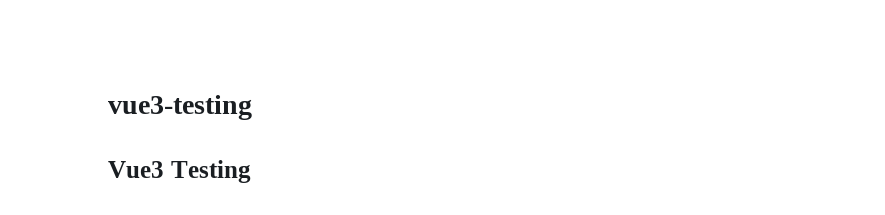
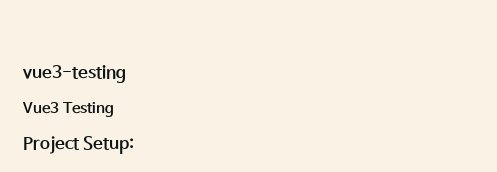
+ Project Setup:

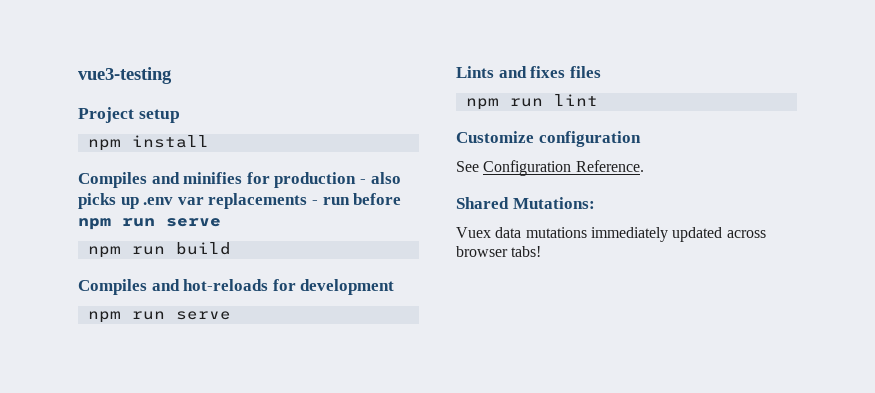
- Vue3 Testing
- Project Setup:
+ Project setup
+ npm install
+ Compiles and minifies for production - also picks up .env var replacements - run before npm run serve
+ npm run build
+ Compiles and hot-reloads for development
+ npm run serve
+ Lints and fixes files
+ npm run lint
+ Customize configuration
+ See Configuration Reference.
+ Shared Mutations:
+ Vuex data mutations immediately updated across browser tabs!

